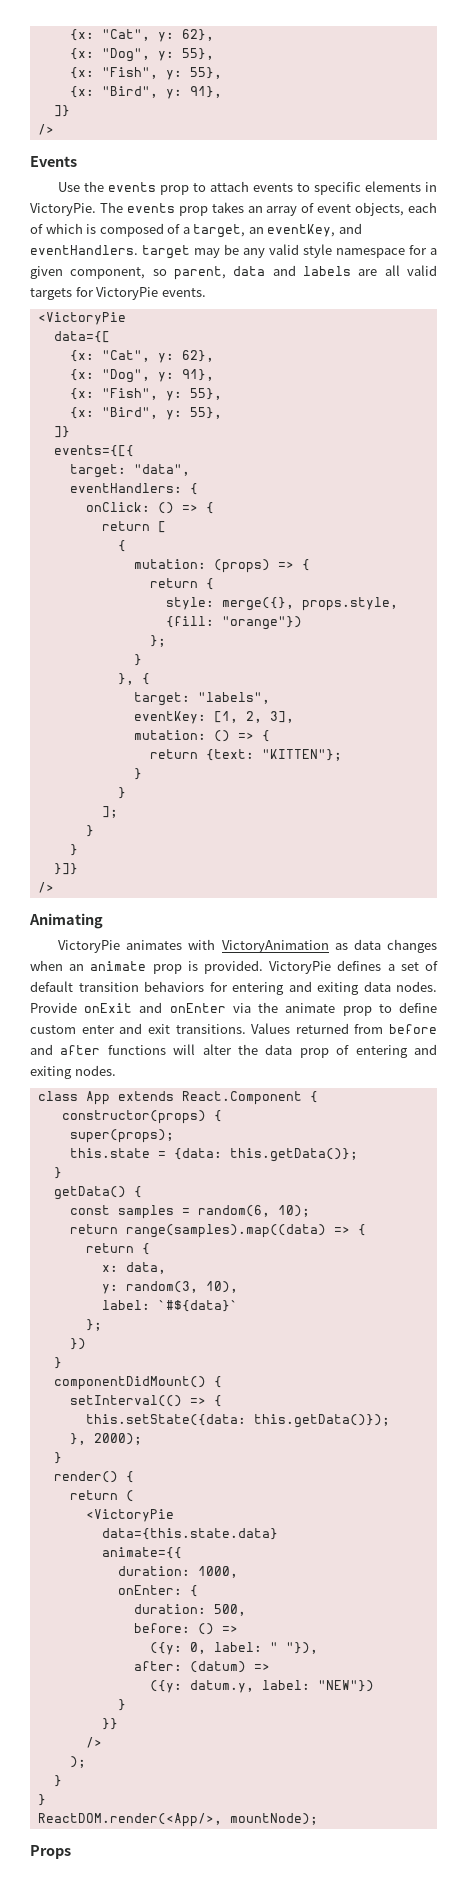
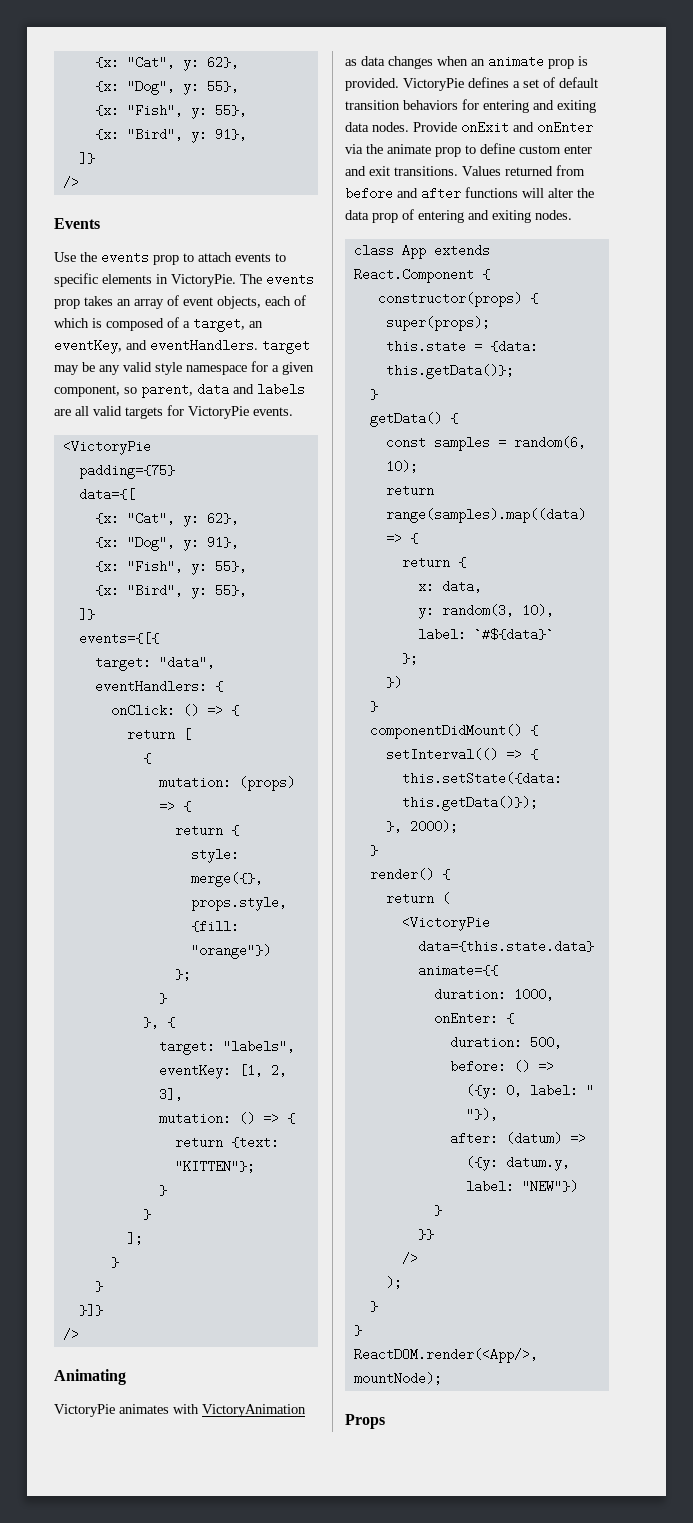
+ padding={75}

